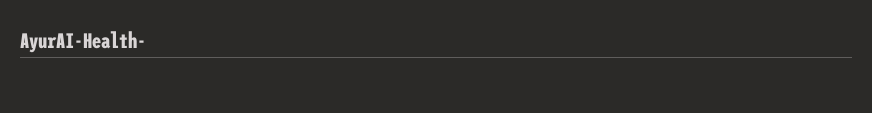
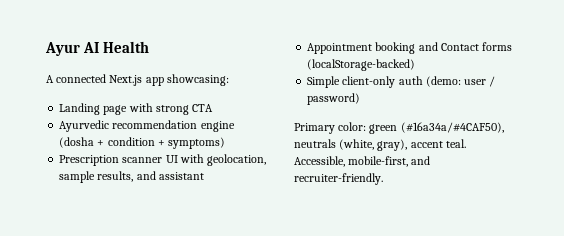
- AyurAI-Health-
+ Ayur AI Health
+ A connected Next.js app showcasing:
+ Landing page with strong CTA
+ Ayurvedic recommendation engine (dosha + condition + symptoms)
+ Prescription scanner UI with geolocation, sample results, and assistant
+ Appointment booking and Contact forms (localStorage-backed)
+ Simple client-only auth (demo: user / password)
+ Primary color: green (#16a34a/#4CAF50), neutrals (white, gray), accent teal. Accessible, mobile-first, and recruiter-friendly.

